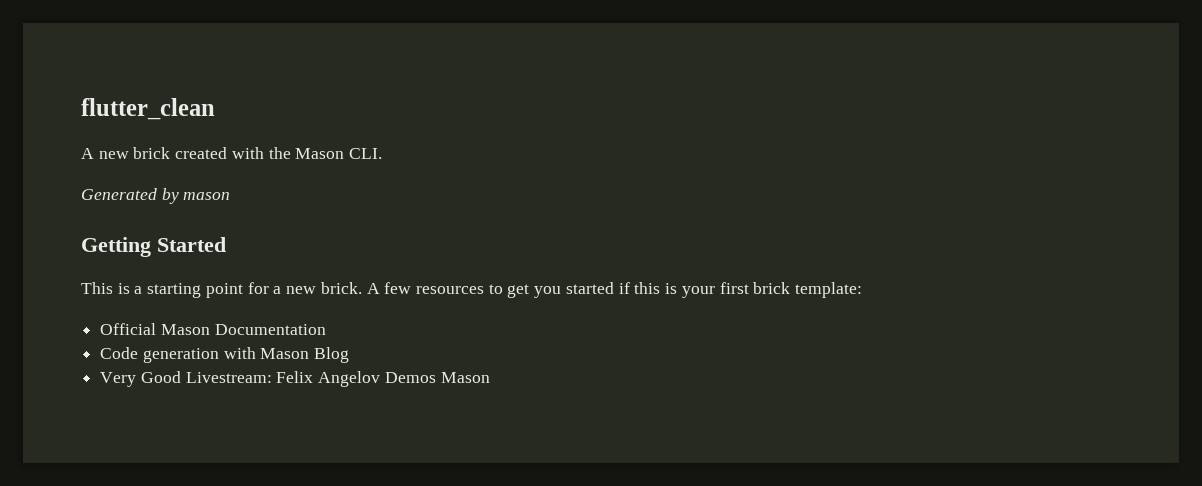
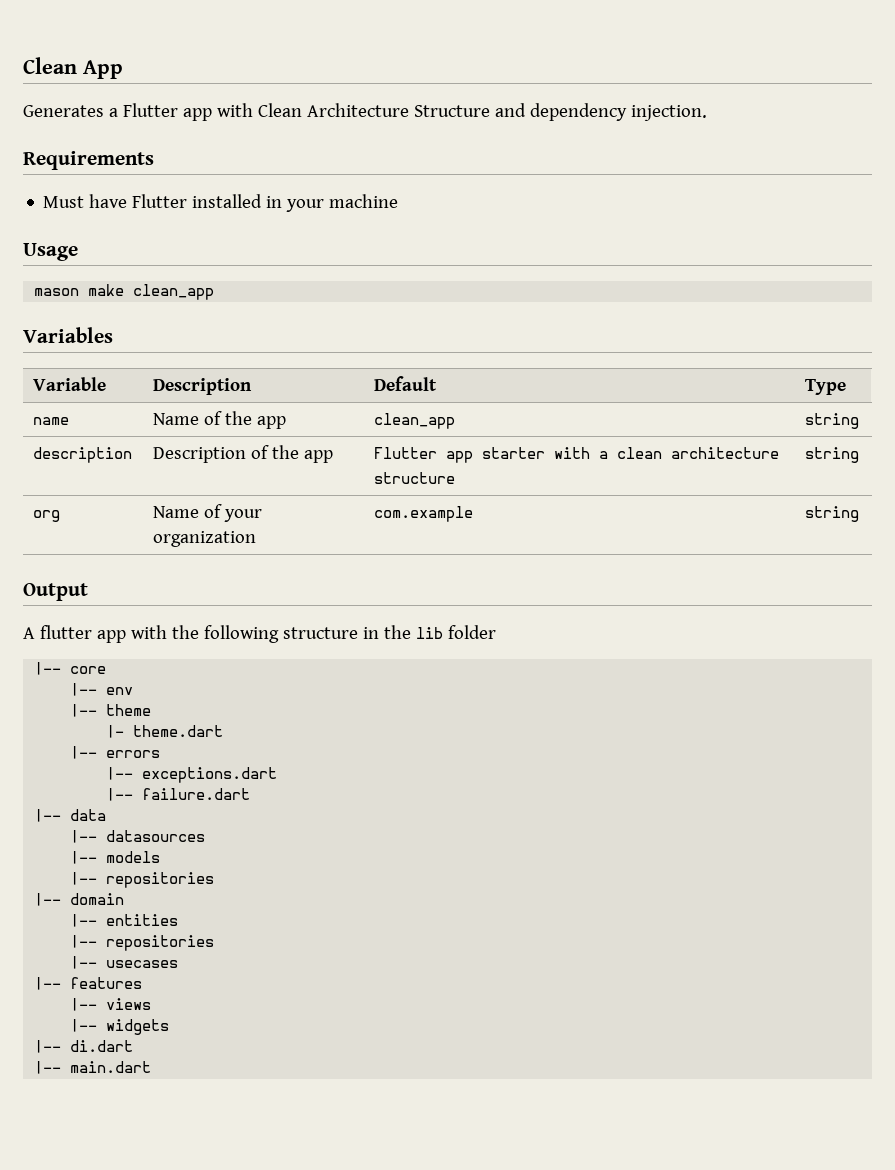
- flutter_clean
- A new brick created with the Mason CLI.
- Generated by mason
- Getting Started
- This is a starting point for a new brick. A few resources to get you started if this is your first brick template:
- Official Mason Documentation
- Code generation with Mason Blog
- Very Good Livestream: Felix Angelov Demos Mason
+ Clean App
+ Generates a Flutter app with Clean Architecture Structure and dependency injection.
+ Requirements
+ Must have Flutter installed in your machine
+ Usage
+ mason make clean_app
+ Variables
+ Variable | Description | Default | Type
+ name | Name of the app | clean_app | string
+ description | Description of the app | Flutter app starter with a clean architecture structure | string
+ org | Name of your organization | com.example | string
+ Output
+ A flutter app with the following structure in the lib folder
+ |-- core
+ |-- env
+ |-- theme
+ |- theme.dart
+ |-- errors
+ |-- exceptions.dart
+ |-- failure.dart
+ |-- data
+ |-- datasources
+ |-- models
+ |-- repositories
+ |-- domain
+ |-- entities
+ |-- repositories
+ |-- usecases
+ |-- features
+ |-- views
+ |-- widgets
+ |-- di.dart
+ |-- main.dart

